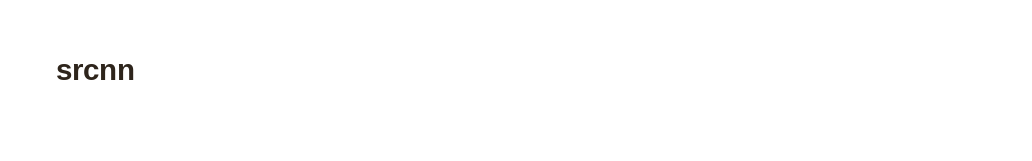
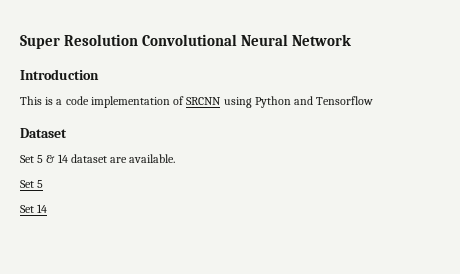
- srcnn
+ Super Resolution Convolutional Neural Network
+ Introduction
+ This is a code implementation of SRCNN using Python and Tensorflow
+ Dataset
+ Set 5 & 14 dataset are available.
+ Set 5
+ Set 14

